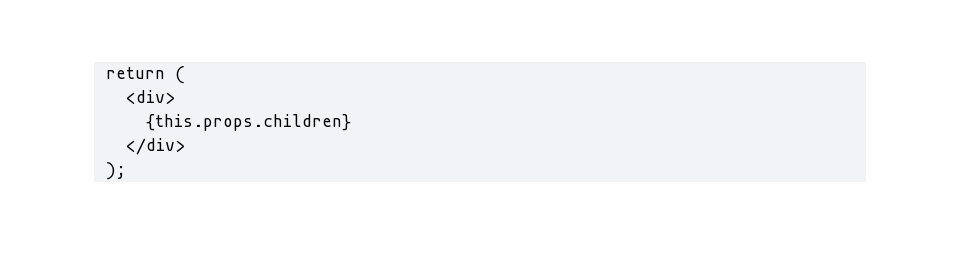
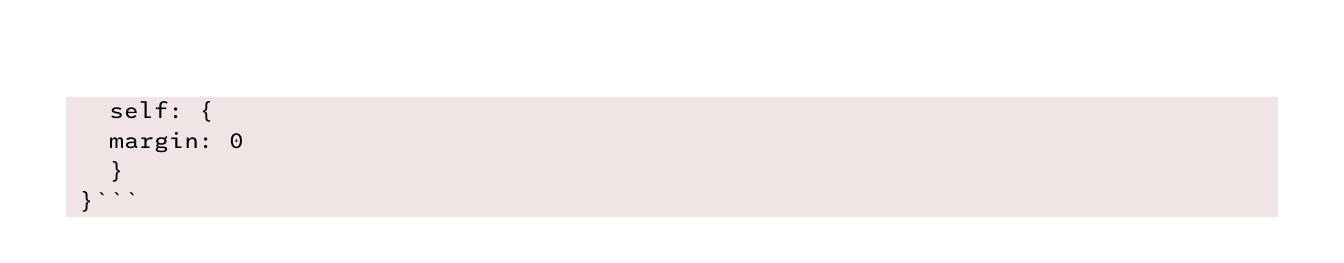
- return (
- <div>
- {this.props.children}
- </div>
- );
+ self: {
+ margin: 0
+ }
+ }```

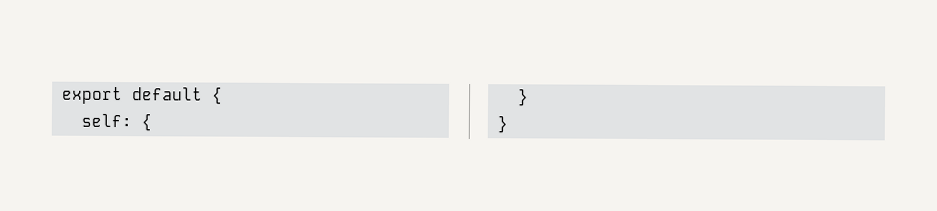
+ export default {
  self: {
- margin: 0
  }
- }```
+ }

